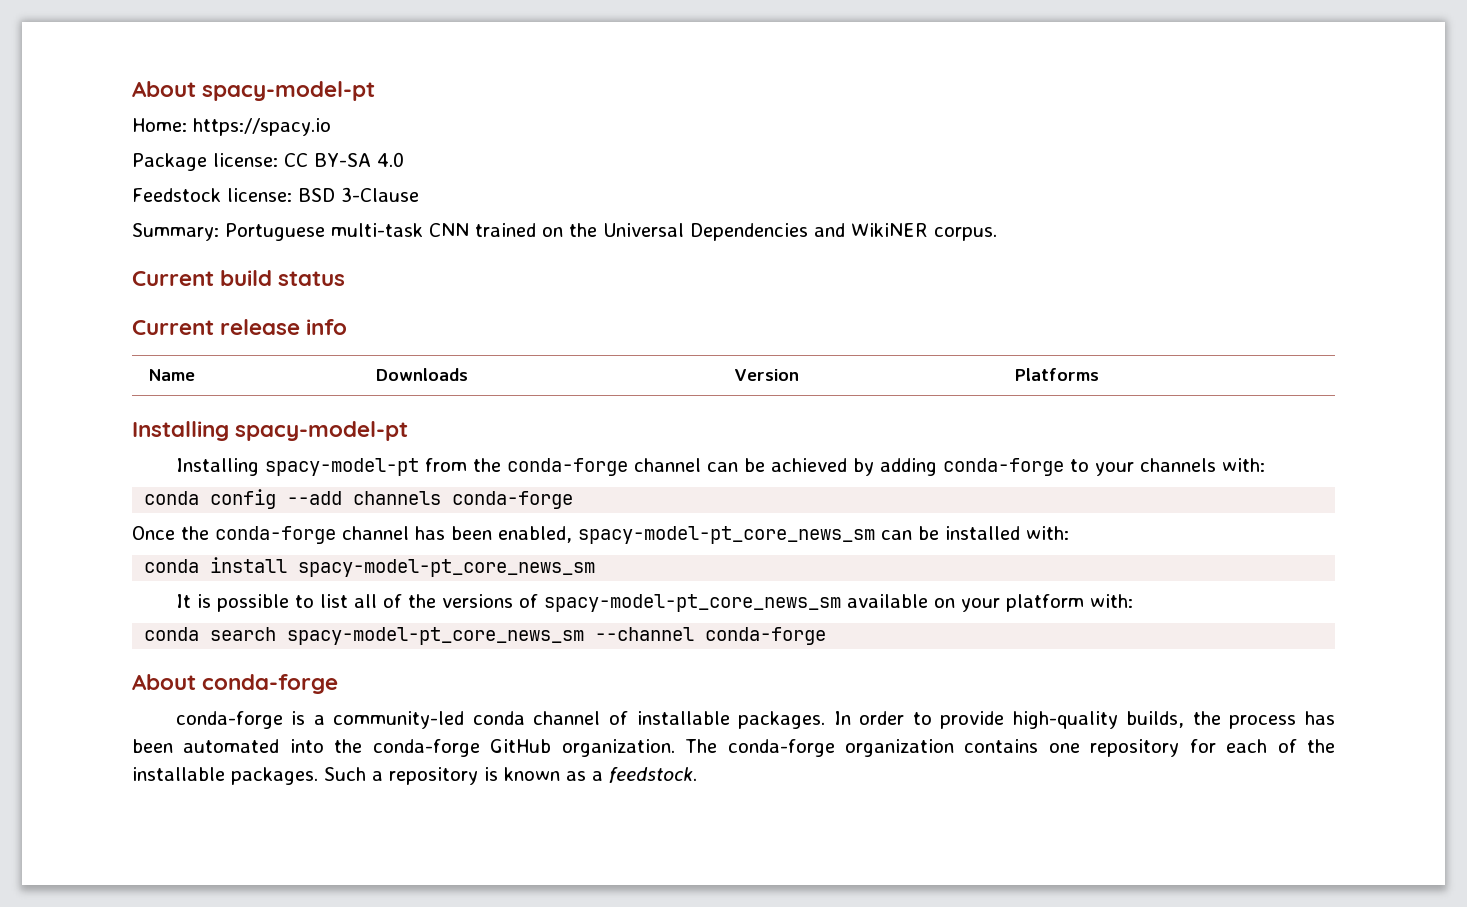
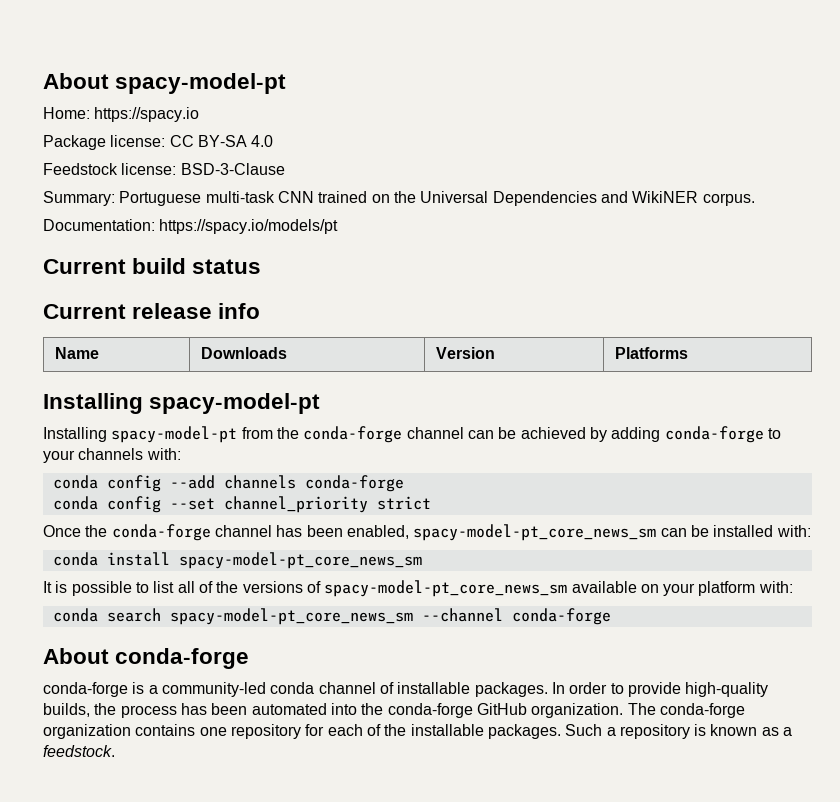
- Feedstock license: BSD 3-Clause
+ Feedstock license: BSD-3-Clause
+ Documentation: https://spacy.io/models/pt
+ conda config --set channel_priority strict

